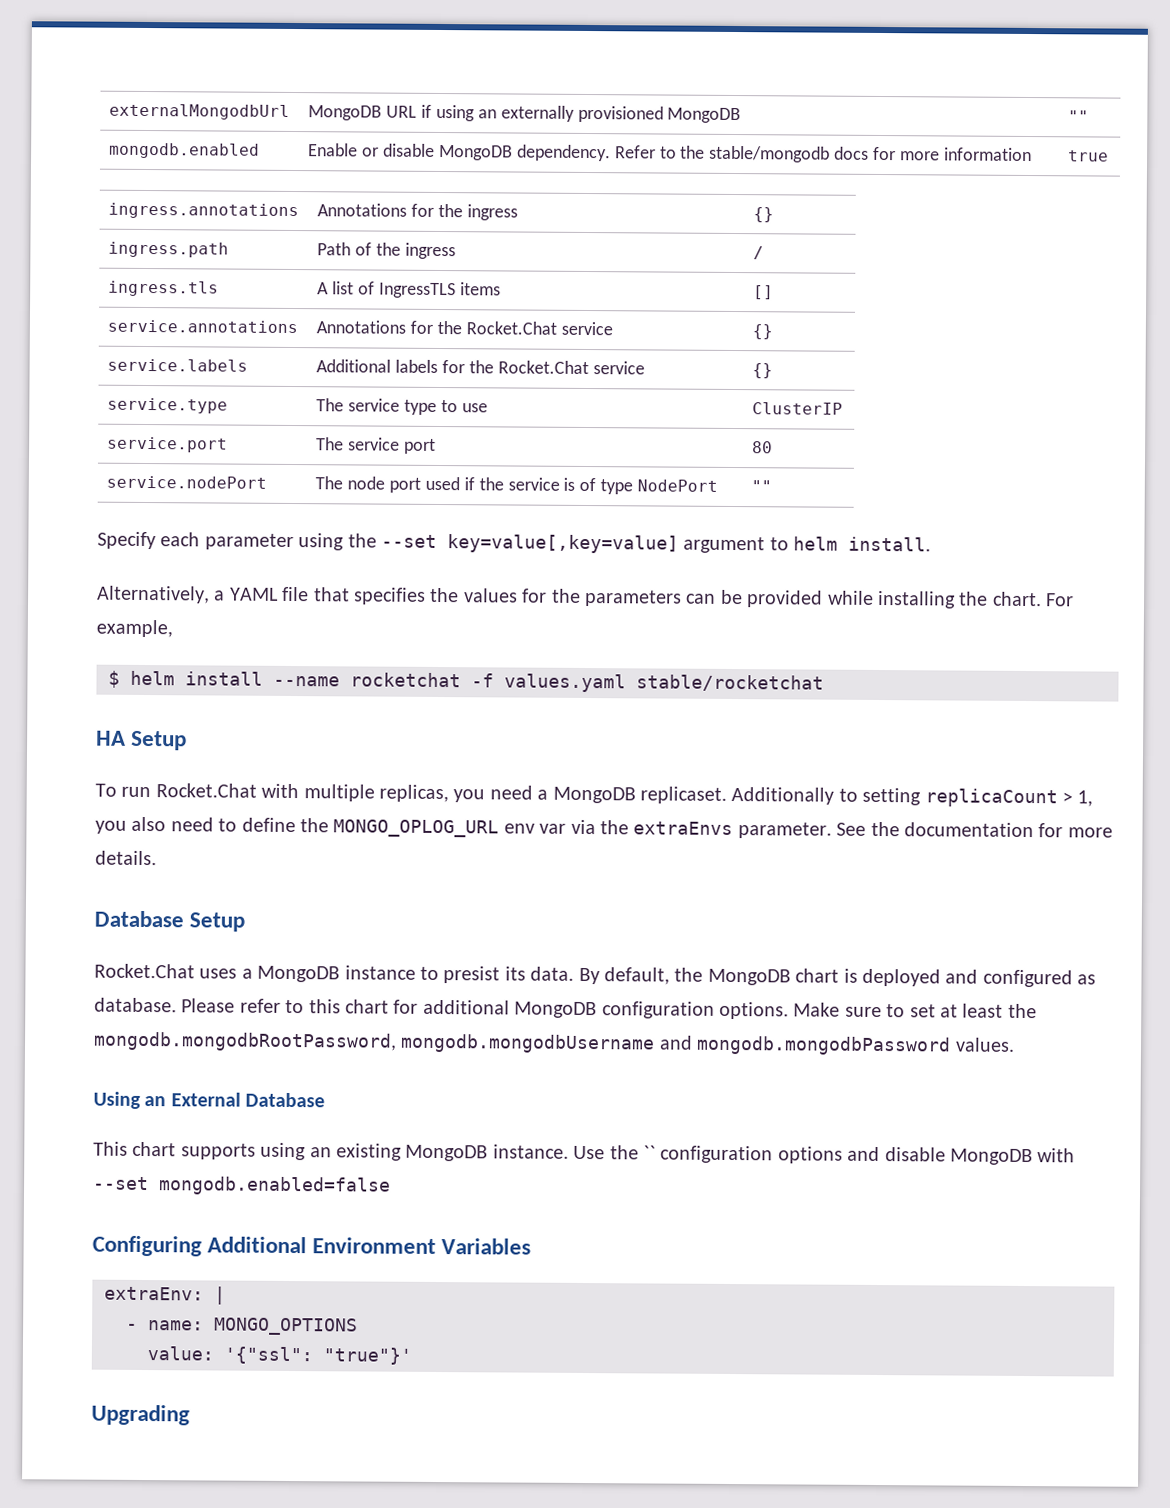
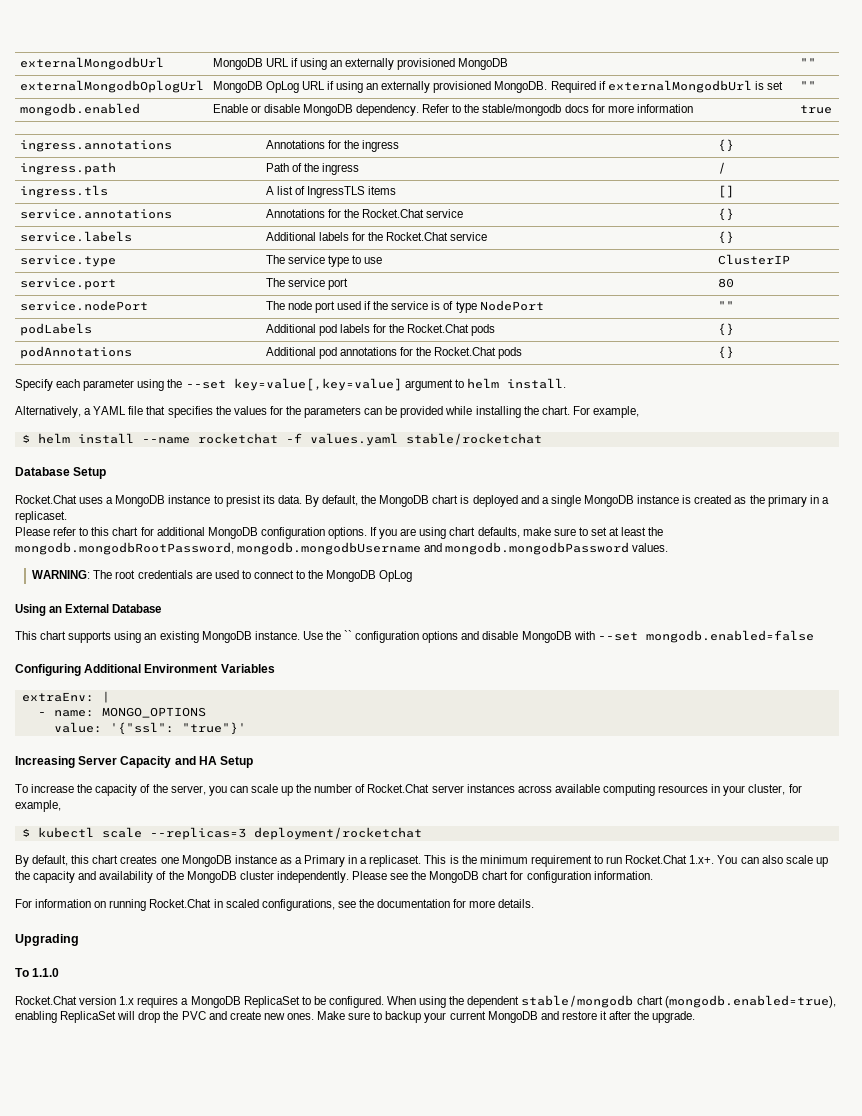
+ externalMongodbOplogUrl | MongoDB OpLog URL if using an externally provisioned MongoDB. Required if externalMongodbUrl is set | ""
+ podLabels | Additional pod labels for the Rocket.Chat pods | {}
+ podAnnotations | Additional pod annotations for the Rocket.Chat pods | {}
- HA Setup
- To run Rocket.Chat with multiple replicas, you need a MongoDB replicaset. Additionally to setting replicaCount > 1, you also need to define the MONGO_OPLOG_URL env var via the extraEnvs parameter. See the documentation for more details.
- By default, the MongoDB chart is deployed and configured as database. Please refer to this chart for additional MongoDB configuration options.
+ By default, the MongoDB chart is deployed and a single MongoDB instance is created as the primary in a replicaset.
+ Please refer to this chart for additional MongoDB configuration options.
- Make sure to set at least the mongodb.mongodbRootPassword, mongodb.mongodbUsername and mongodb.mongodbPassword values.
+ If you are using chart defaults, make sure to set at least the mongodb.mongodbRootPassword, mongodb.mongodbUsername and mongodb.mongodbPassword values.
+ WARNING: The root credentials are used to connect to the MongoDB OpLog
+ Increasing Server Capacity and HA Setup
+ To increase the capacity of the server, you can scale up the number of Rocket.Chat server instances across available computing resources in your cluster, for example,
+ $ kubectl scale --replicas=3 deployment/rocketchat
+ By default, this chart creates one MongoDB instance as a Primary in a replicaset. This is the minimum requirement to run Rocket.Chat 1.x+. You can also scale up the capacity and availability of the MongoDB cluster independently. Please see the MongoDB chart for configuration information.
+ For information on running Rocket.Chat in scaled configurations, see the documentation for more details.
  Upgrading
+ To 1.1.0
+ Rocket.Chat version 1.x requires a MongoDB ReplicaSet to be configured. When using the dependent stable/mongodb chart (mongodb.enabled=true), enabling ReplicaSet will drop the PVC and create new ones. Make sure to backup your current MongoDB and restore it after the upgrade.

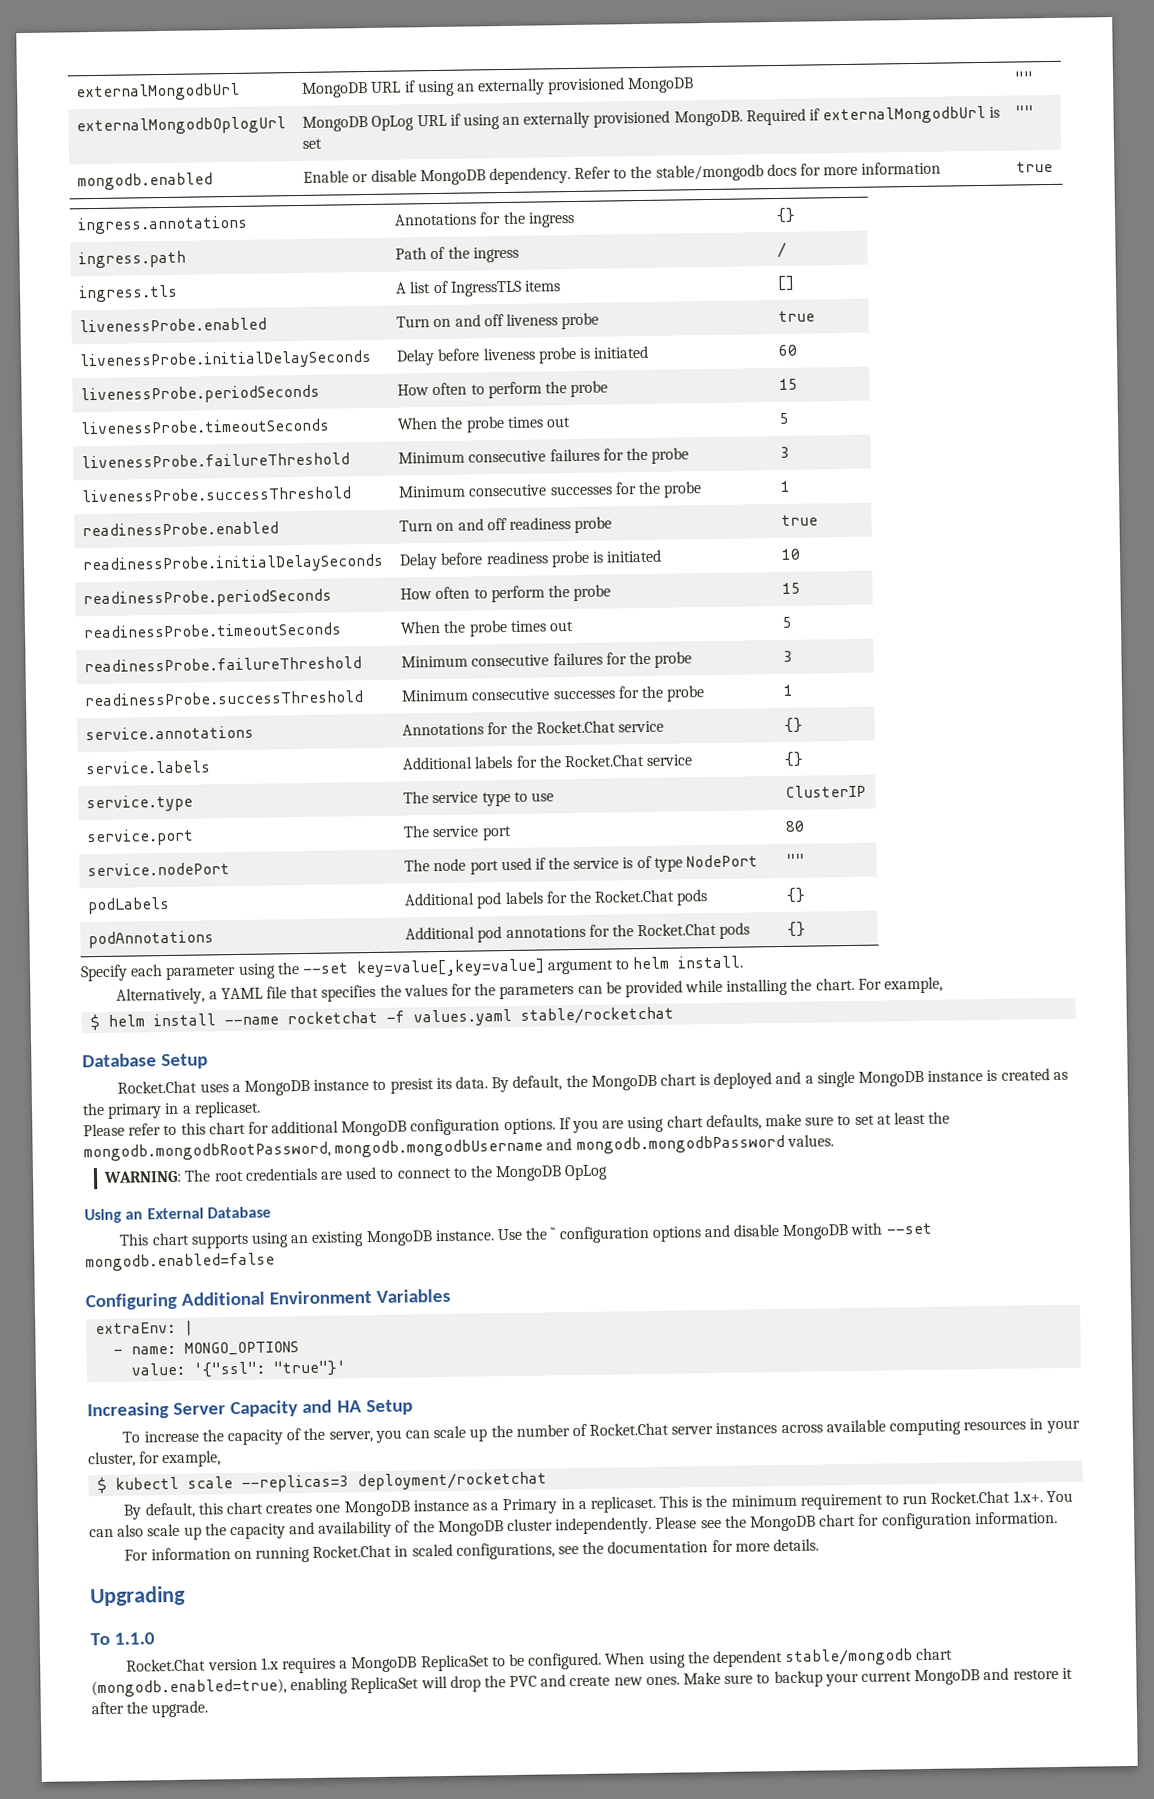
+ livenessProbe.enabled | Turn on and off liveness probe | true
+ livenessProbe.initialDelaySeconds | Delay before liveness probe is initiated | 60
+ livenessProbe.periodSeconds | How often to perform the probe | 15
+ livenessProbe.timeoutSeconds | When the probe times out | 5
+ livenessProbe.failureThreshold | Minimum consecutive failures for the probe | 3
+ livenessProbe.successThreshold | Minimum consecutive successes for the probe | 1
+ readinessProbe.enabled | Turn on and off readiness probe | true
+ readinessProbe.initialDelaySeconds | Delay before readiness probe is initiated | 10
+ readinessProbe.periodSeconds | How often to perform the probe | 15
+ readinessProbe.timeoutSeconds | When the probe times out | 5
+ readinessProbe.failureThreshold | Minimum consecutive failures for the probe | 3
+ readinessProbe.successThreshold | Minimum consecutive successes for the probe | 1

